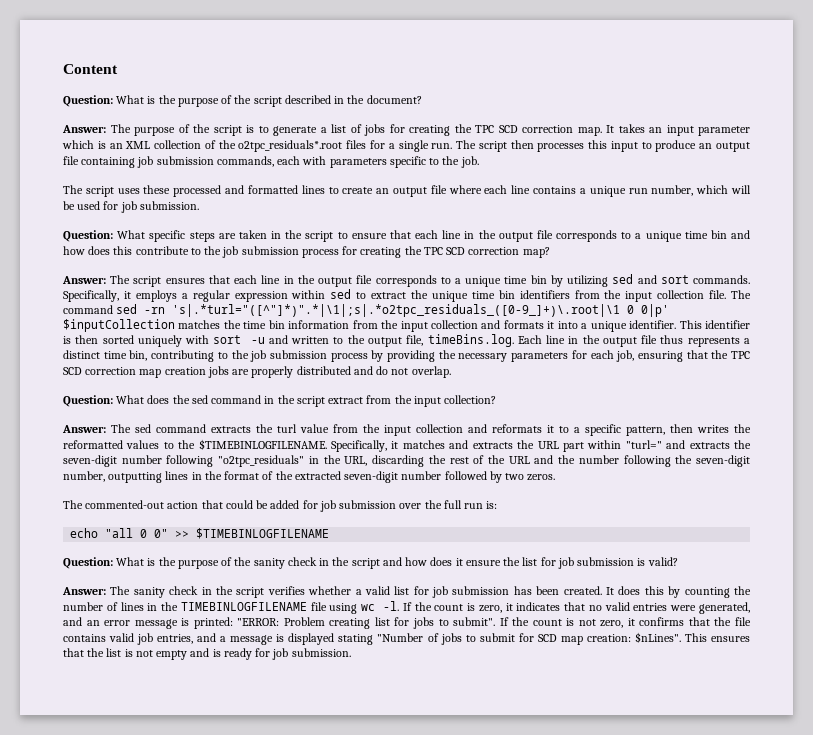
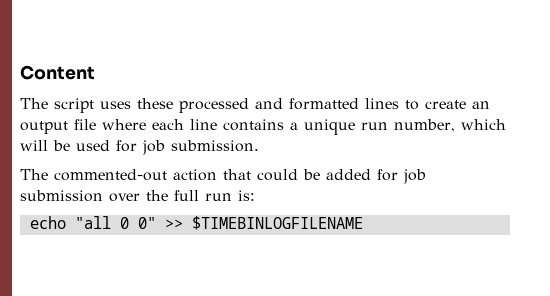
- Question: What is the purpose of the script described in the document?
- Answer: The purpose of the script is to generate a list of jobs for creating the TPC SCD correction map. It takes an input parameter which is an XML collection of the o2tpc_residuals*.root files for a single run. The script then processes this input to produce an output file containing job submission commands, each with parameters specific to the job.
- Question: What specific steps are taken in the script to ensure that each line in the output file corresponds to a unique time bin and how does this contribute to the job submission process for creating the TPC SCD correction map?
- Answer: The script ensures that each line in the output file corresponds to a unique time bin by utilizing sed and sort commands. Specifically, it employs a regular expression within sed to extract the unique time bin identifiers from the input collection file. The command sed -rn 's|.*turl="([^"]*)".*|\1|;s|.*o2tpc_residuals_([0-9_]+)\.root|\1 0 0|p' $inputCollection matches the time bin information from the input collection and formats it into a unique identifier. This identifier is then sorted uniquely with sort -u and written to the output file, timeBins.log. Each line in the output file thus represents a distinct time bin, contributing to the job submission process by providing the necessary parameters for each job, ensuring that the TPC SCD correction map creation jobs are properly distributed and do not overlap.
- Question: What does the sed command in the script extract from the input collection?
- Answer: The sed command extracts the turl value from the input collection and reformats it to a specific pattern, then writes the reformatted values to the $TIMEBINLOGFILENAME. Specifically, it matches and extracts the URL part within "turl=" and extracts the seven-digit number following "o2tpc_residuals" in the URL, discarding the rest of the URL and the number following the seven-digit number, outputting lines in the format of the extracted seven-digit number followed by two zeros.
- Question: What is the purpose of the sanity check in the script and how does it ensure the list for job submission is valid?
- Answer: The sanity check in the script verifies whether a valid list for job submission has been created. It does this by counting the number of lines in the TIMEBINLOGFILENAME file using wc -l. If the count is zero, it indicates that no valid entries were generated, and an error message is printed: "ERROR: Problem creating list for jobs to submit". If the count is not zero, it confirms that the file contains valid job entries, and a message is displayed stating "Number of jobs to submit for SCD map creation: $nLines". This ensures that the list is not empty and is ready for job submission.

